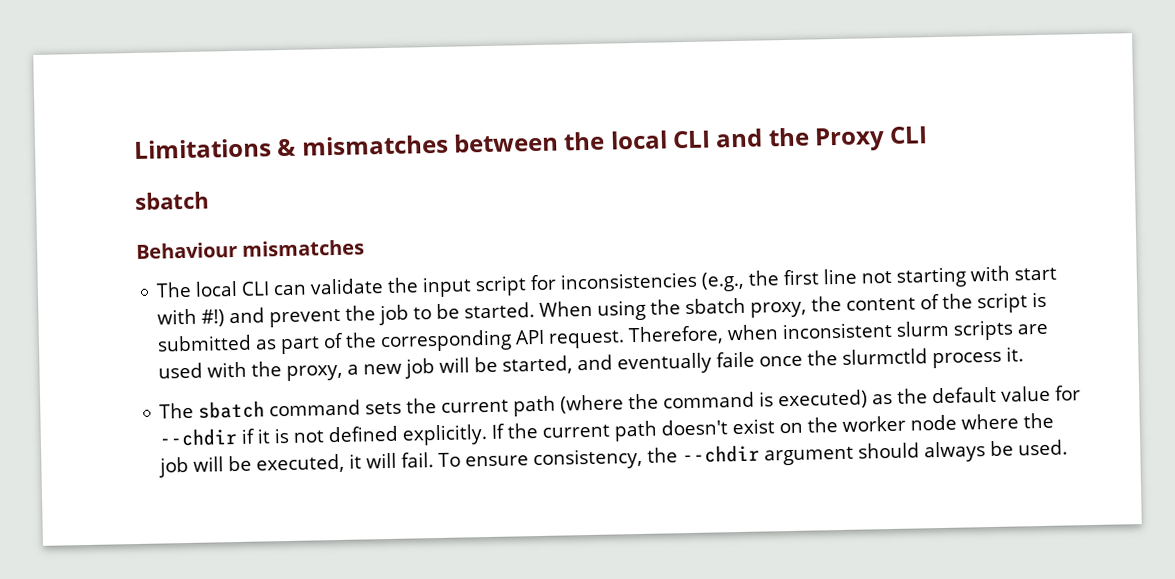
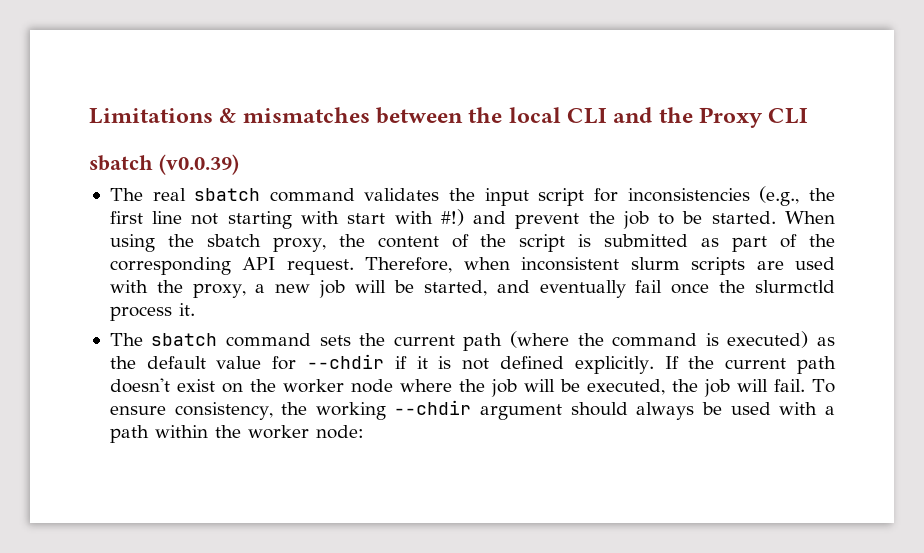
  Limitations & mismatches between the local CLI and the Proxy CLI
- sbatch
- Behaviour mismatches
- The local CLI can validate the input script for inconsistencies (e.g., the first line not starting with start with #!) and prevent the job to be started.
+ sbatch (v0.0.39)
+ The real sbatch command validates the input script for inconsistencies (e.g., the first line not starting with start with #!) and prevent the job to be started.
- Therefore, when inconsistent slurm scripts are used with the proxy, a new job will be started, and eventually faile once the slurmctld process it.
+ Therefore, when inconsistent slurm scripts are used with the proxy, a new job will be started, and eventually fail once the slurmctld process it.
- If the current path doesn't exist on the worker node where the job will be executed, it will fail.
+ If the current path doesn't exist on the worker node where the job will be executed, the job will fail.
- To ensure consistency, the --chdir argument should always be used.
+ To ensure consistency, the working --chdir argument should always be used with a path within the worker node:

